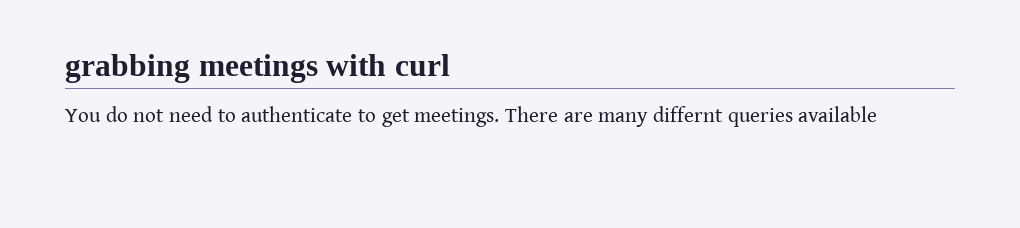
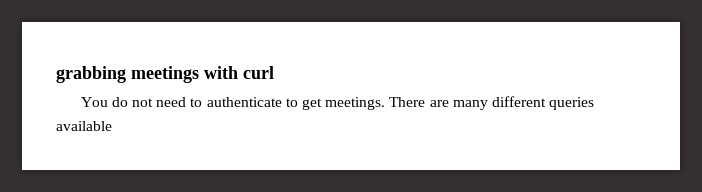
- There are many differnt queries available
+ There are many different queries available

